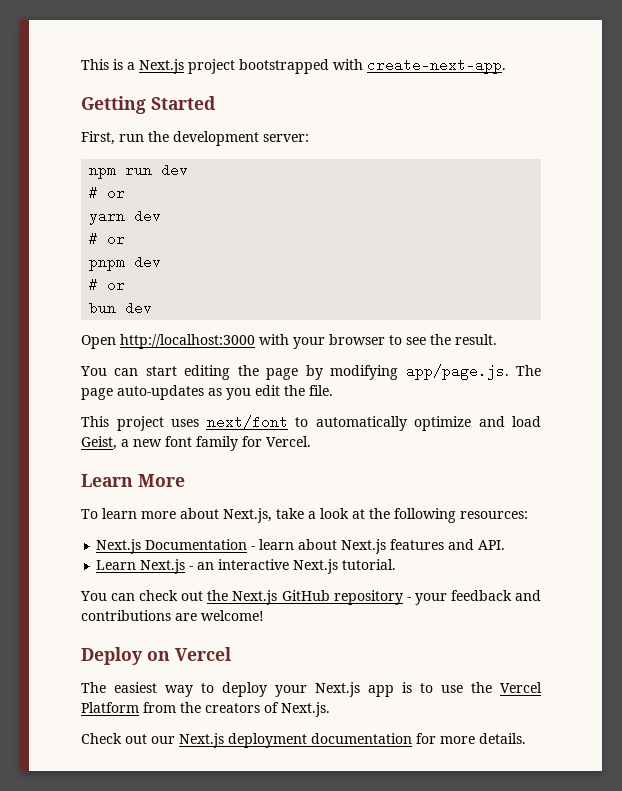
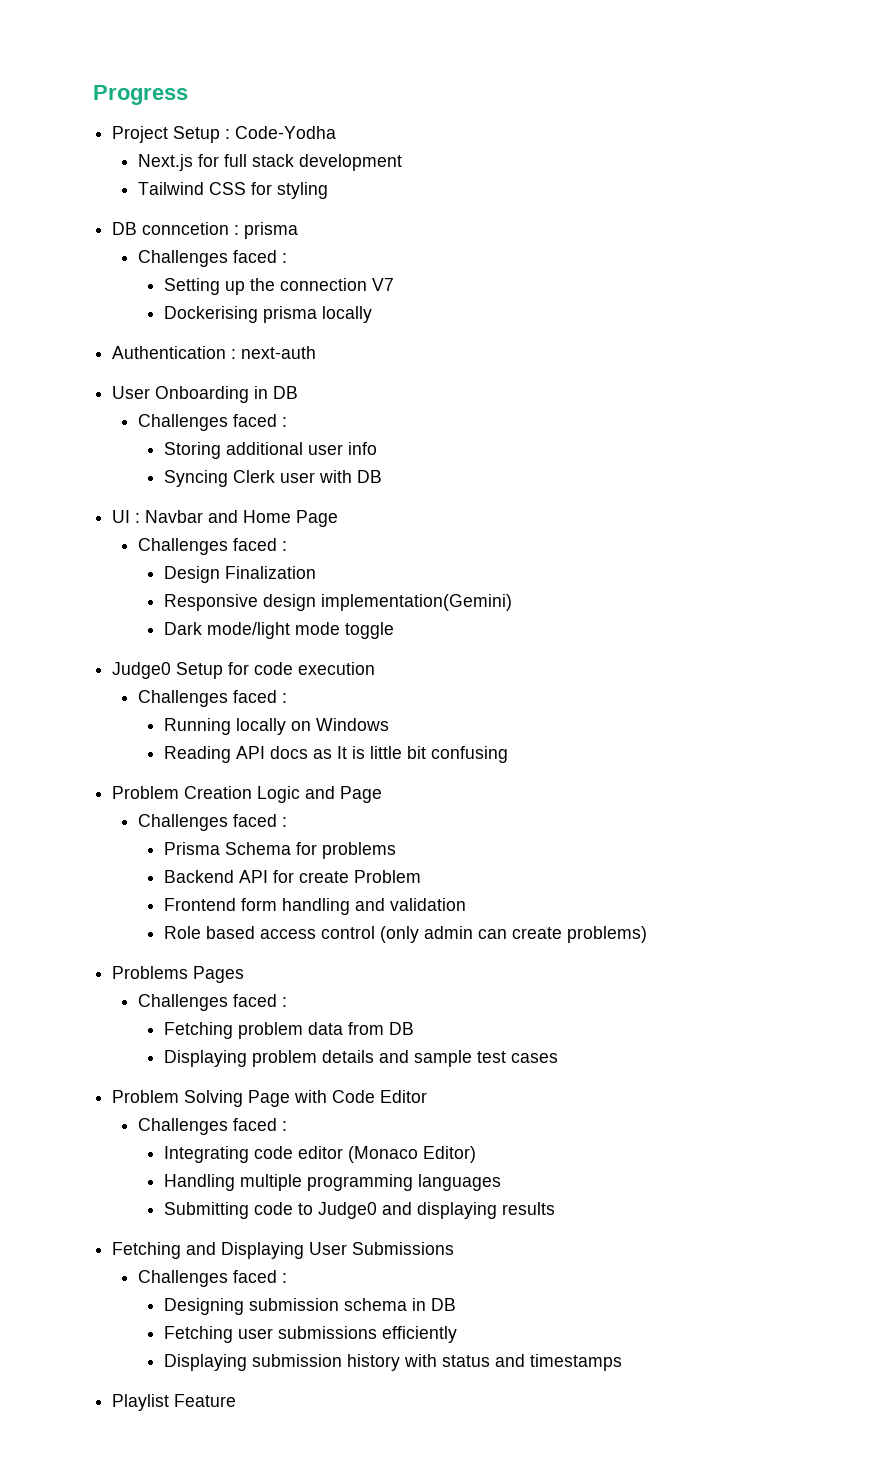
- This is a Next.js project bootstrapped with create-next-app.
- Getting Started
- First, run the development server:
- npm run dev
- # or
- yarn dev
- # or
- pnpm dev
- # or
- bun dev
- Open http://localhost:3000 with your browser to see the result.
- You can start editing the page by modifying app/page.js. The page auto-updates as you edit the file.
- This project uses next/font to automatically optimize and load Geist, a new font family for Vercel.
- Learn More
- To learn more about Next.js, take a look at the following resources:
- Next.js Documentation - learn about Next.js features and API.
- Learn Next.js - an interactive Next.js tutorial.
- You can check out the Next.js GitHub repository - your feedback and contributions are welcome!
- Deploy on Vercel
- The easiest way to deploy your Next.js app is to use the Vercel Platform from the creators of Next.js.
- Check out our Next.js deployment documentation for more details.
+ Progress
+ Project Setup : Code-Yodha
+ Next.js for full stack development
+ Tailwind CSS for styling
+ DB conncetion : prisma
+ Challenges faced :
+ Setting up the connection V7
+ Dockerising prisma locally
+ Authentication : next-auth
+ User Onboarding in DB
+ Challenges faced :
+ Storing additional user info
+ Syncing Clerk user with DB
+ UI : Navbar and Home Page
+ Challenges faced :
+ Design Finalization
+ Responsive design implementation(Gemini)
+ Dark mode/light mode toggle
+ Judge0 Setup for code execution
+ Challenges faced :
+ Running locally on Windows
+ Reading API docs as It is little bit confusing
+ Problem Creation Logic and Page
+ Challenges faced :
+ Prisma Schema for problems
+ Backend API for create Problem
+ Frontend form handling and validation
+ Role based access control (only admin can create problems)
+ Problems Pages
+ Challenges faced :
+ Fetching problem data from DB
+ Displaying problem details and sample test cases
+ Problem Solving Page with Code Editor
+ Challenges faced :
+ Integrating code editor (Monaco Editor)
+ Handling multiple programming languages
+ Submitting code to Judge0 and displaying results
+ Fetching and Displaying User Submissions
+ Challenges faced :
+ Designing submission schema in DB
+ Fetching user submissions efficiently
+ Displaying submission history with status and timestamps
+ Playlist Feature

